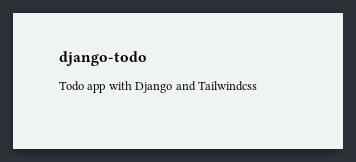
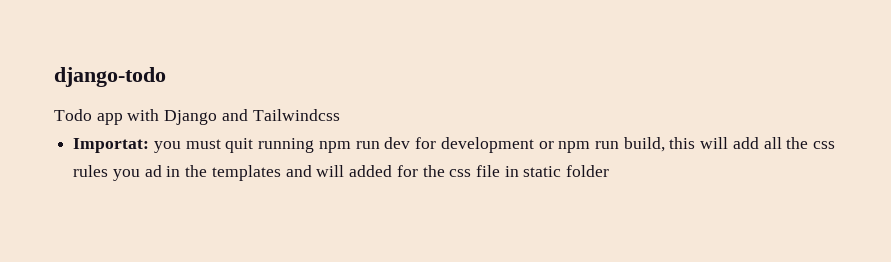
+ Importat: you must quit running npm run dev for development or npm run build, this will add all the css rules you ad in the templates and will added for the css file in static folder

